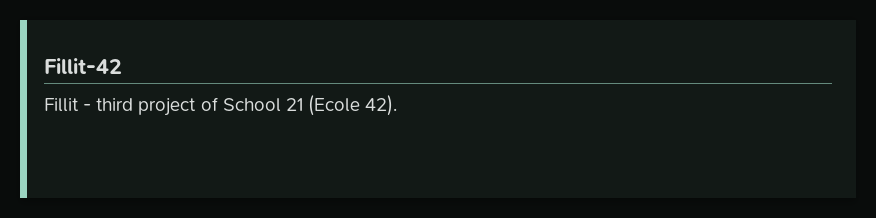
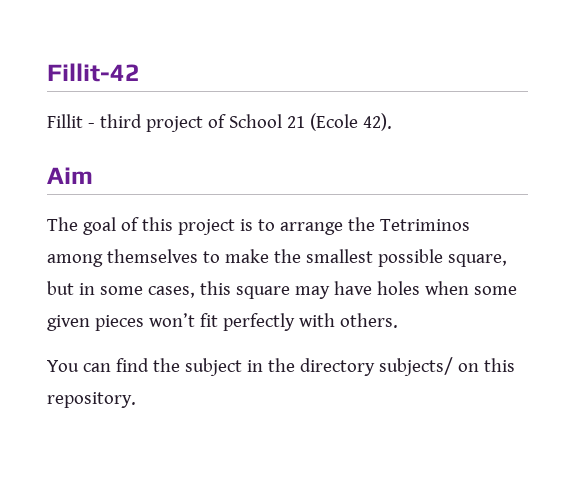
+ Aim
+ The goal of this project is to arrange the Tetriminos among themselves to make the smallest possible square, but in some cases, this square may have holes when some given pieces won’t fit perfectly with others.
+ You can find the subject in the directory subjects/ on this repository.

